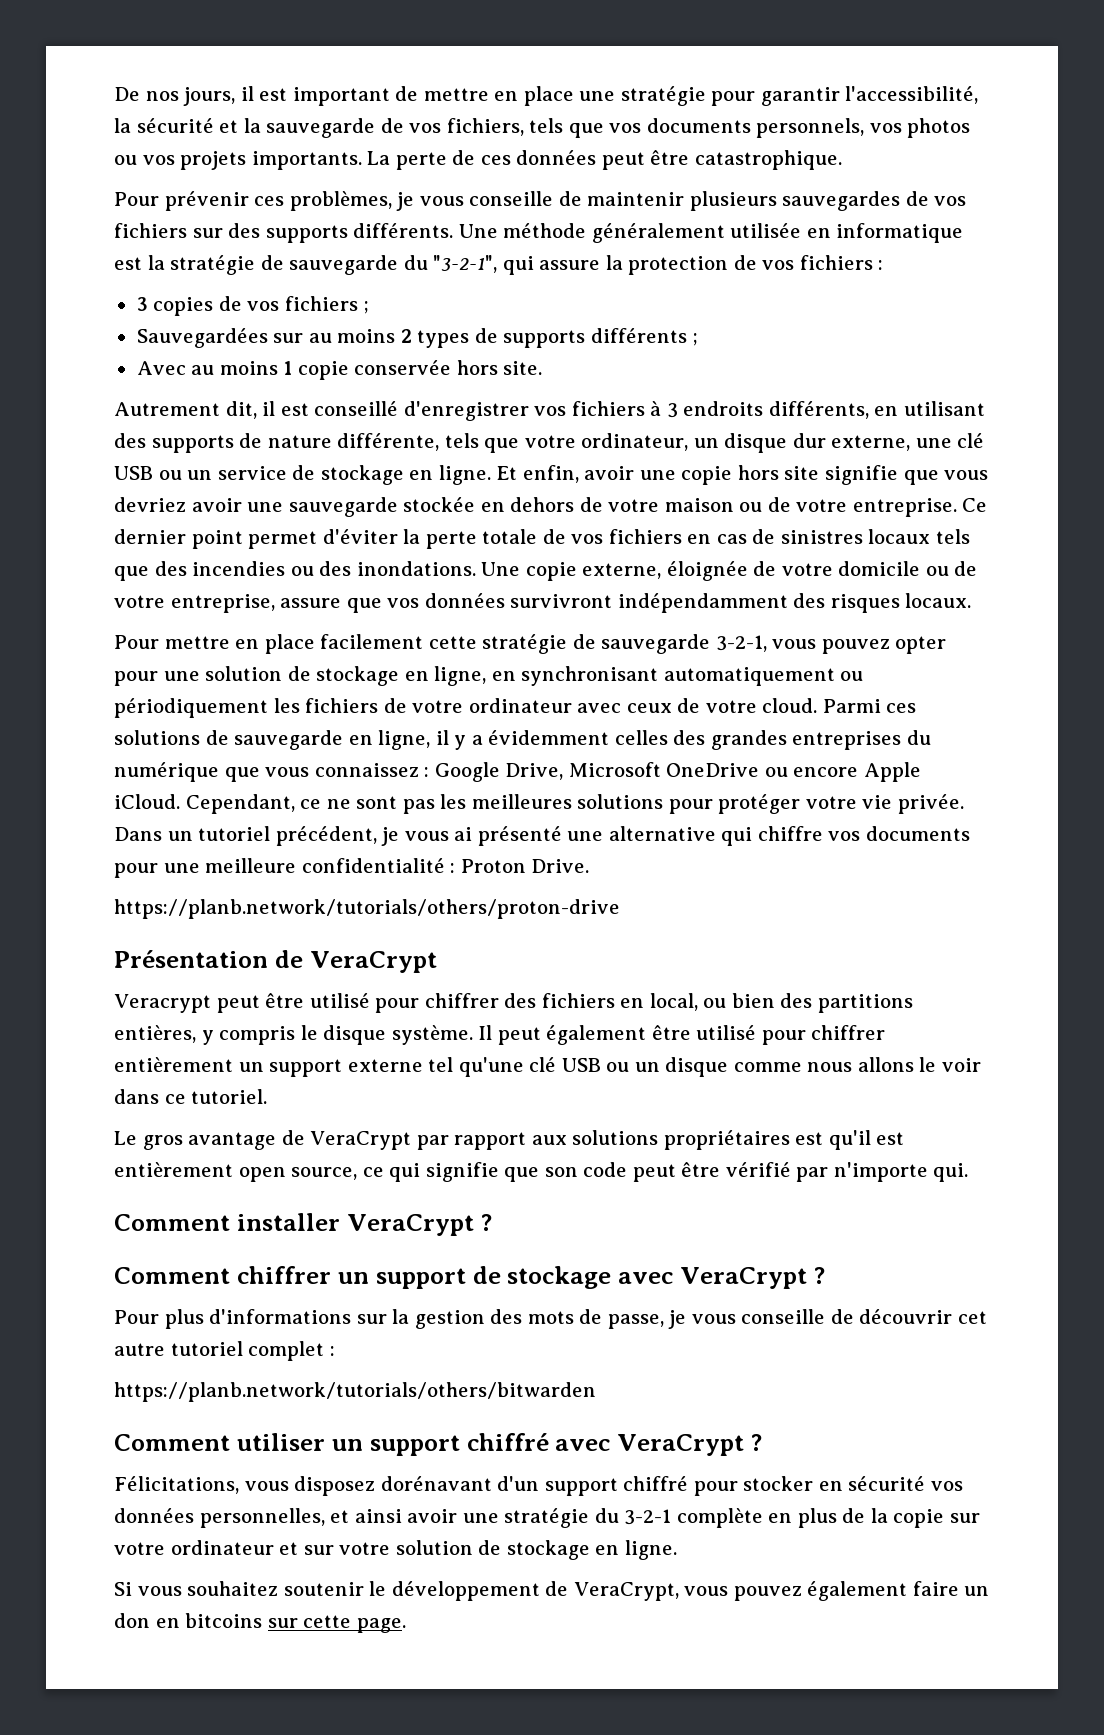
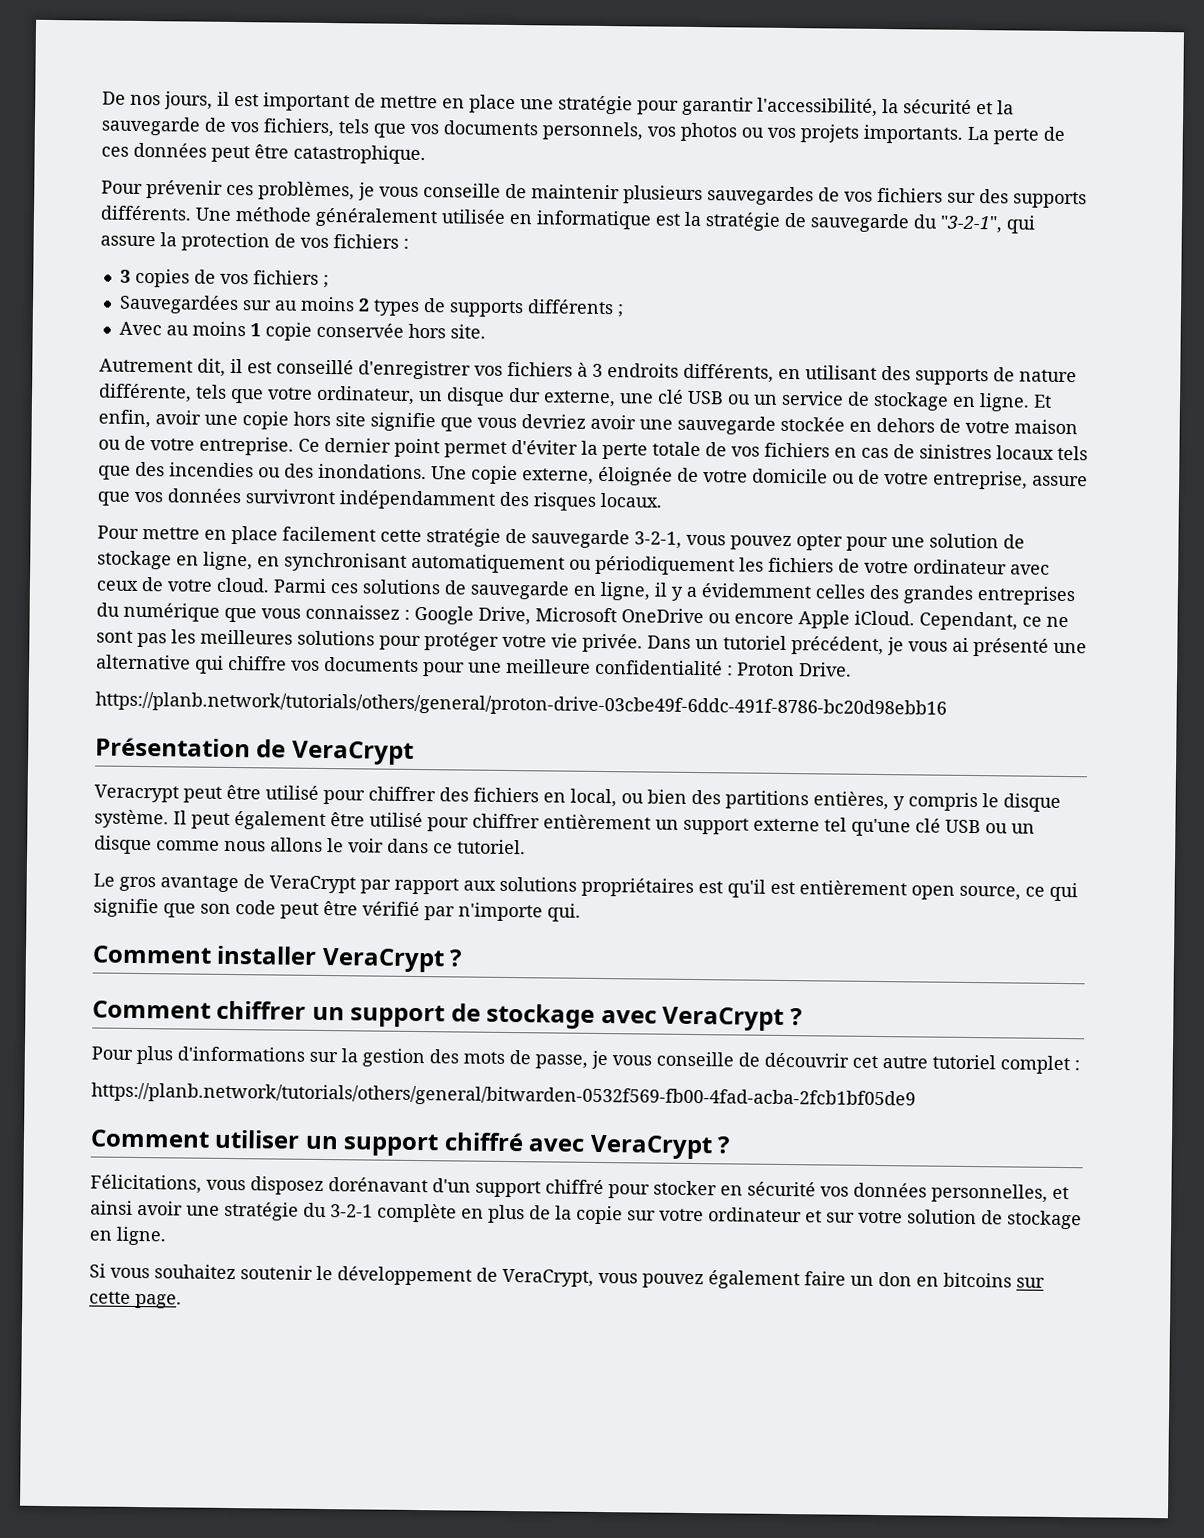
- https://planb.network/tutorials/others/proton-drive
+ https://planb.network/tutorials/others/general/proton-drive-03cbe49f-6ddc-491f-8786-bc20d98ebb16
- https://planb.network/tutorials/others/bitwarden
+ https://planb.network/tutorials/others/general/bitwarden-0532f569-fb00-4fad-acba-2fcb1bf05de9

